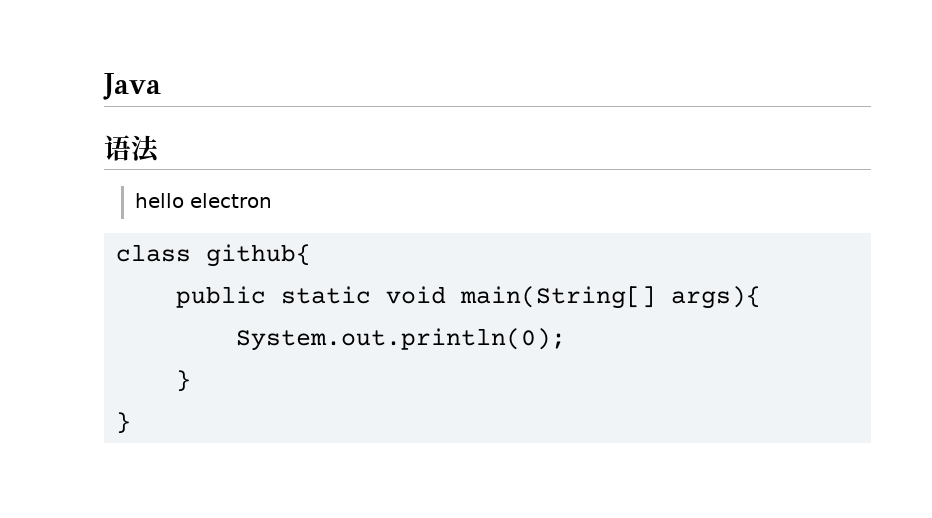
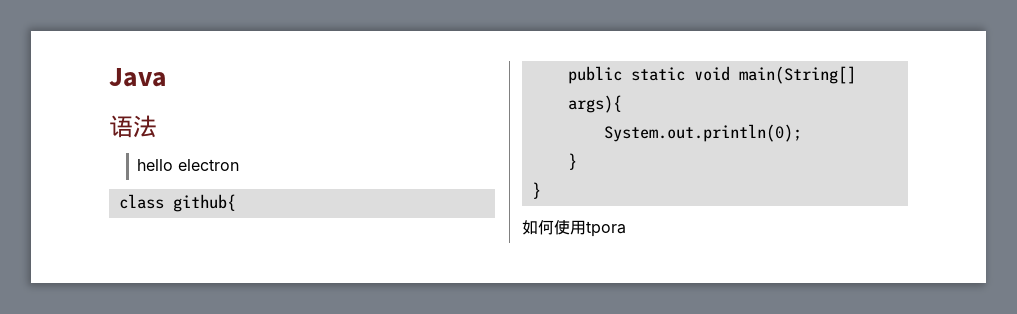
+ 如何使用tpora

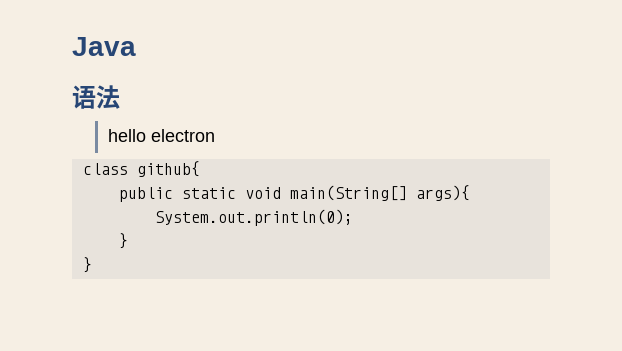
- 如何使用tpora

